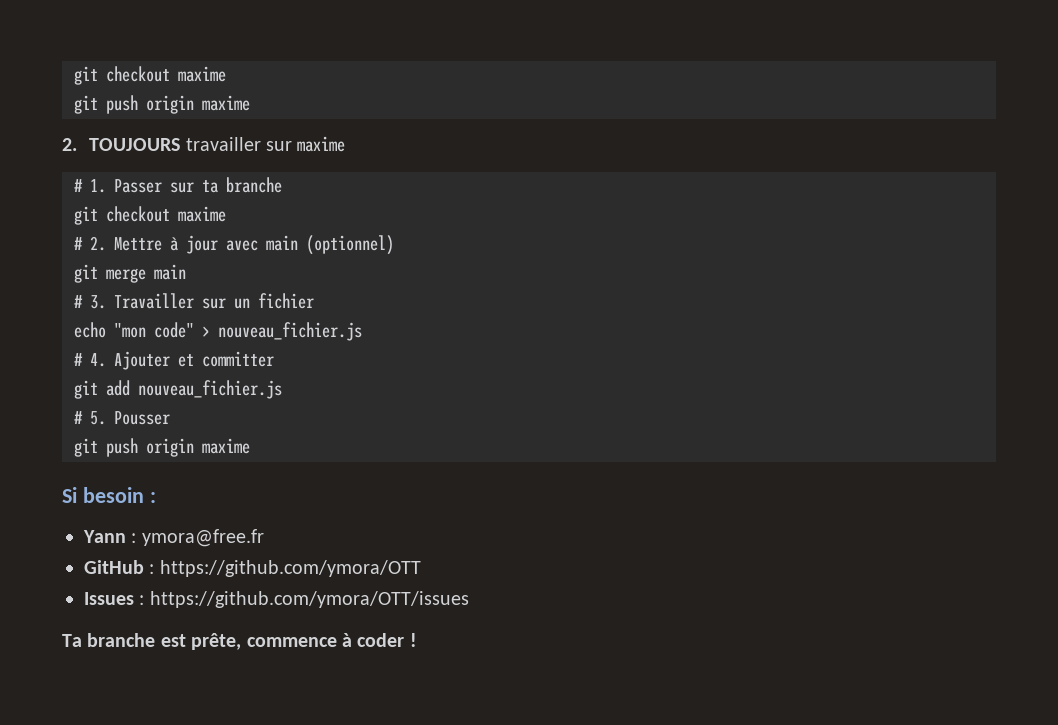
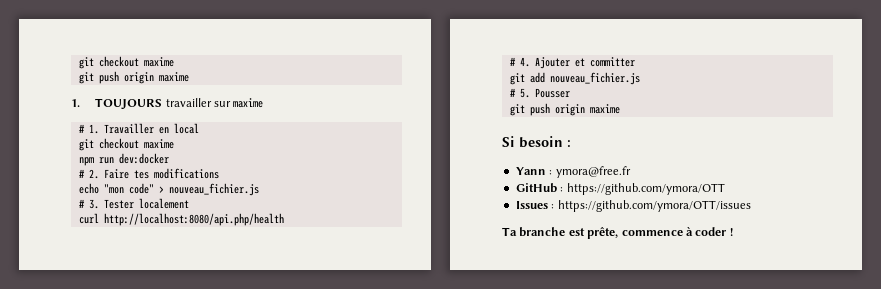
- 2. TOUJOURS travailler sur maxime
+ 1. TOUJOURS travailler sur maxime
- # 1. Passer sur ta branche
+ # 1. Travailler en local
  git checkout maxime
+ npm run dev:docker
- # 2. Mettre à jour avec main (optionnel)
- git merge main
- # 3. Travailler sur un fichier
+ # 2. Faire tes modifications
+ # 3. Tester localement
+ curl http://localhost:8080/api.php/health

